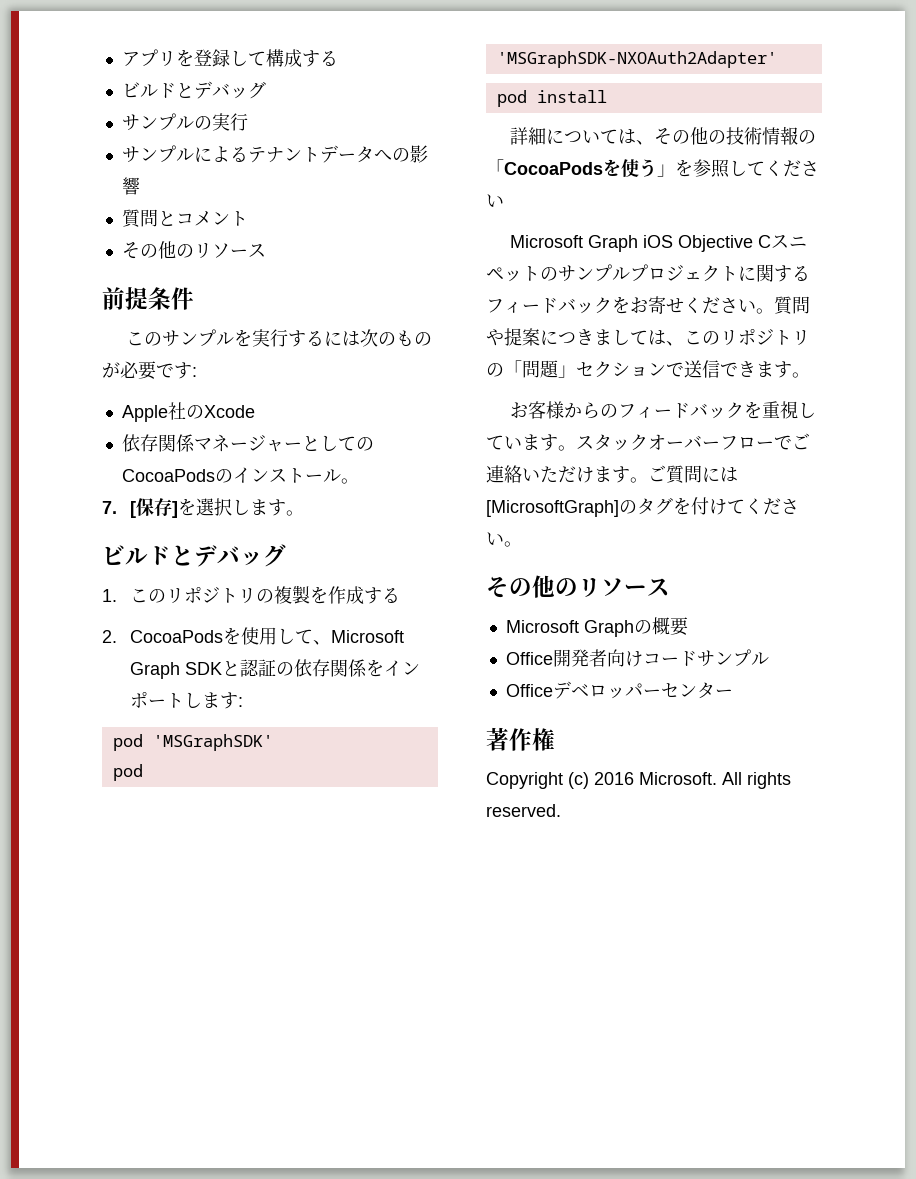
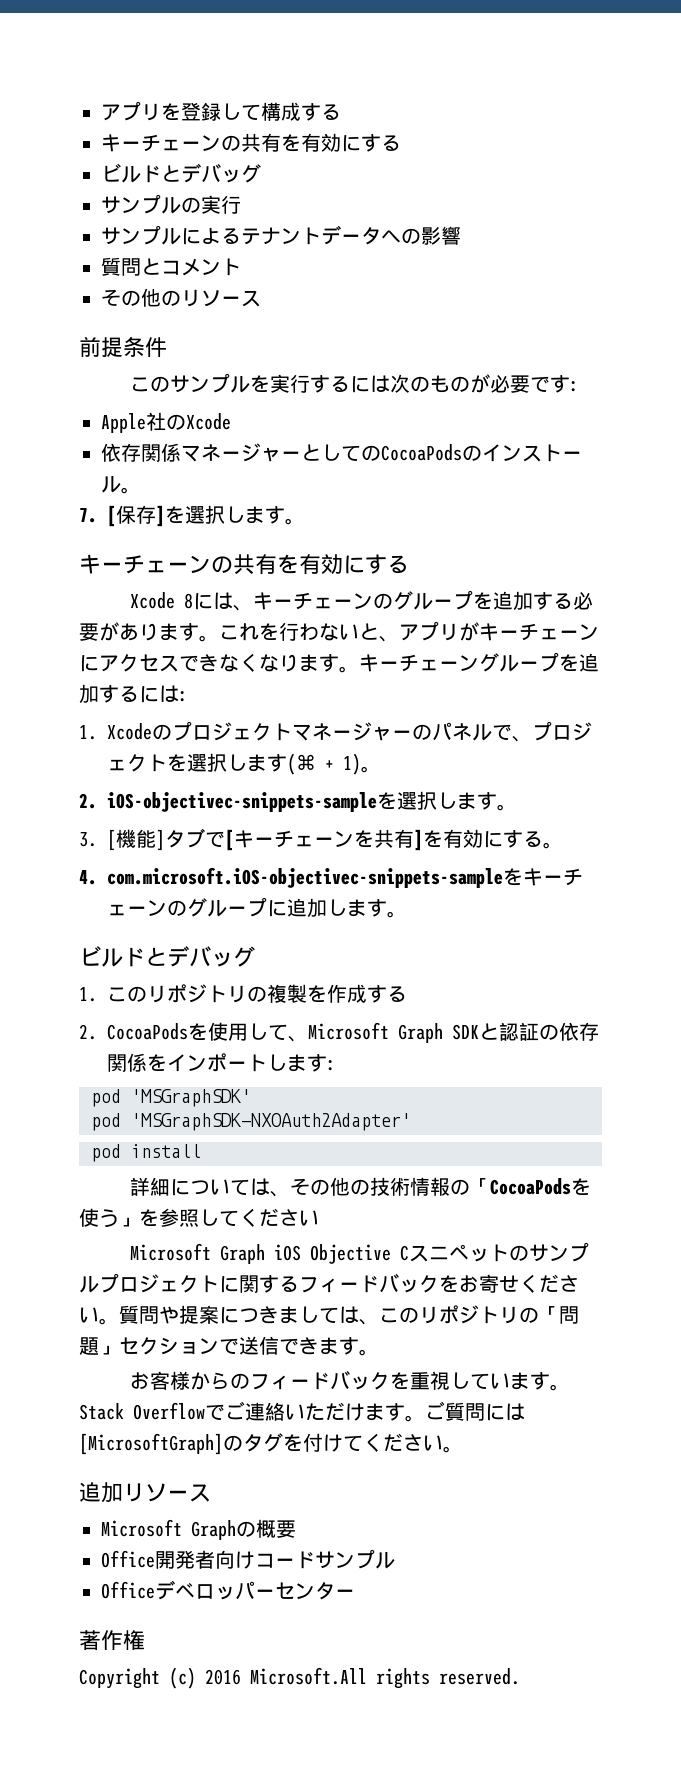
  アプリを登録して構成する
+ キーチェーンの共有を有効にする
  7. [保存]を選択します。
+ キーチェーンの共有を有効にする
+ Xcode 8には、キーチェーンのグループを追加する必要があります。これを行わないと、アプリがキーチェーンにアクセスできなくなります。キーチェーングループを追加するには:
+ 1. Xcodeのプロジェクトマネージャーのパネルで、プロジェクトを選択します(⌘ + 1)。
+ 2. iOS-objectivec-snippets-sampleを選択します。
+ 3. [機能]タブで[キーチェーンを共有]を有効にする。
+ 4. com.microsoft.iOS-objectivec-snippets-sampleをキーチェーンのグループに追加します。
- スタックオーバーフローでご連絡いただけます。
+ Stack Overflowでご連絡いただけます。
  ご質問には[MicrosoftGraph]のタグを付けてください。
- その他のリソース
+ 追加リソース
- Copyright (c) 2016 Microsoft. All rights reserved.
+ Copyright (c) 2016 Microsoft.All rights reserved.

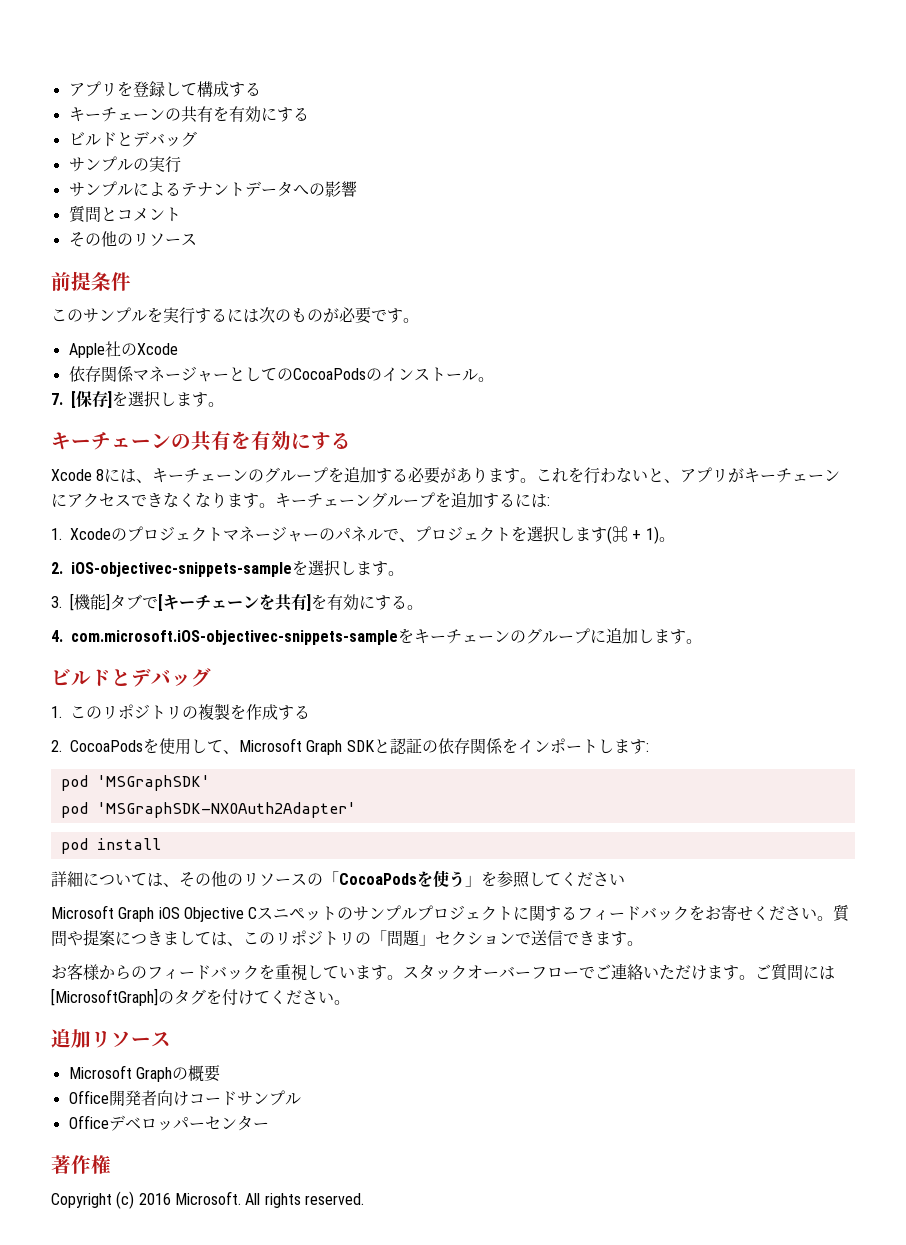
- このサンプルを実行するには次のものが必要です:
+ このサンプルを実行するには次のものが必要です。
- 詳細については、その他の技術情報の「CocoaPodsを使う」を参照してください
+ 詳細については、その他のリソースの「CocoaPodsを使う」を参照してください
- Stack Overflowでご連絡いただけます。
+ スタックオーバーフローでご連絡いただけます。
- Copyright (c) 2016 Microsoft.All rights reserved.
+ Copyright (c) 2016 Microsoft. All rights reserved.

